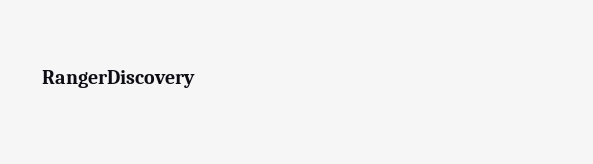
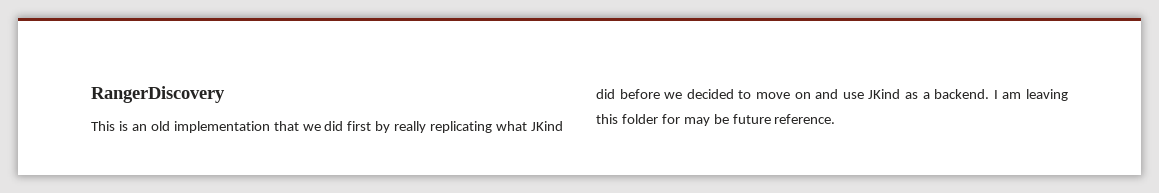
+ This is an old implementation that we did first by really replicating what JKind did before we decided to move on and use JKind as a backend. I am leaving this folder for may be future reference.

